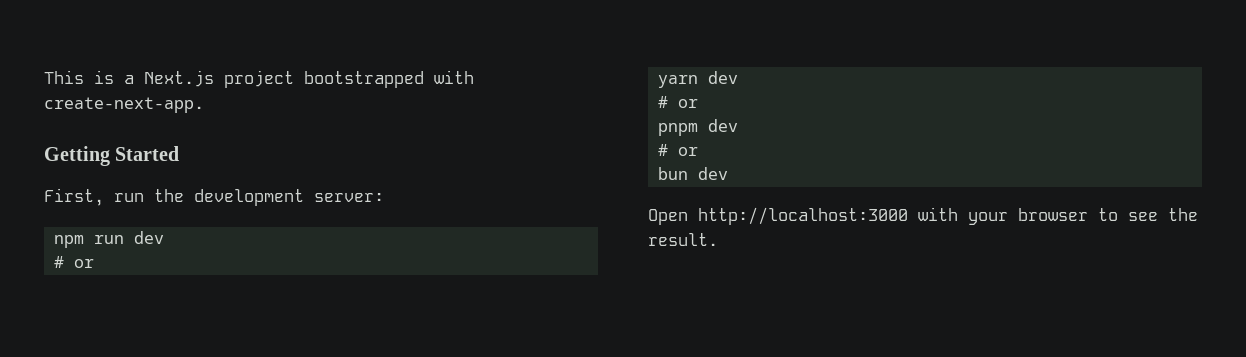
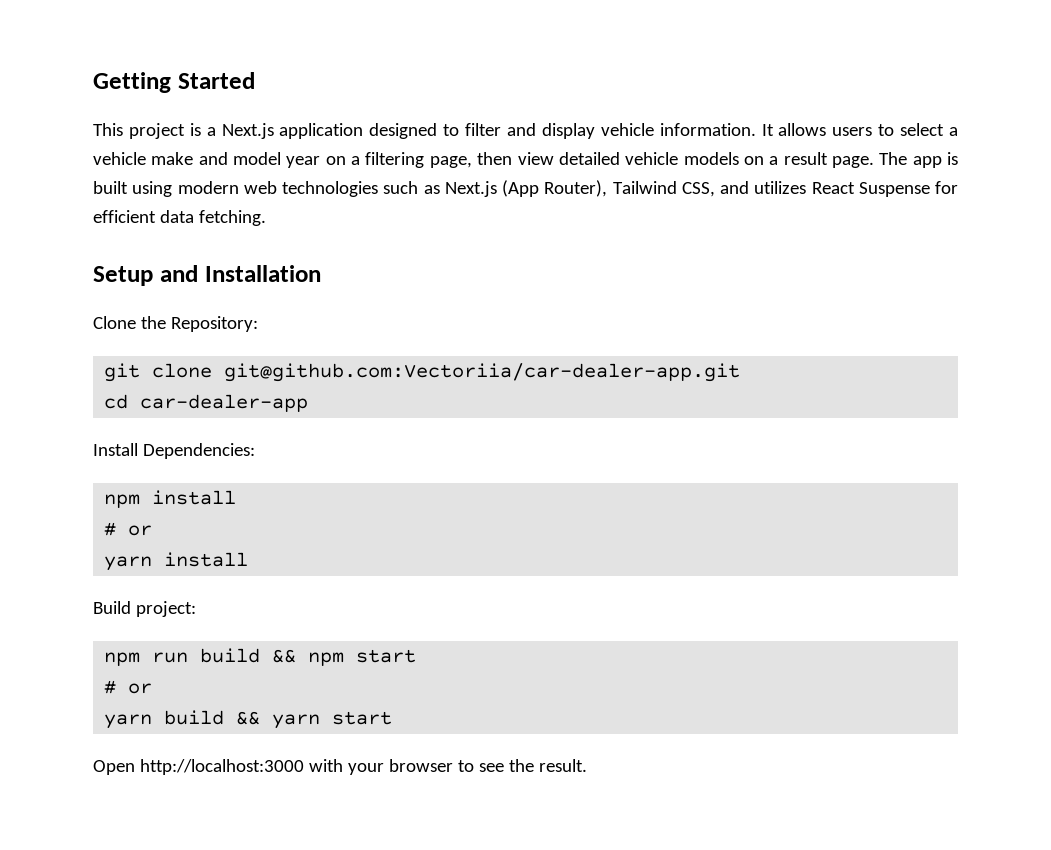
- This is a Next.js project bootstrapped with create-next-app.
  Getting Started
- First, run the development server:
- npm run dev
+ This project is a Next.js application designed to filter and display vehicle information. It allows users to select a vehicle make and model year on a filtering page, then view detailed vehicle models on a result page. The app is built using modern web technologies such as Next.js (App Router), Tailwind CSS, and utilizes React Suspense for efficient data fetching.
+ Setup and Installation
+ Clone the Repository:
+ git clone git@github.com:Vectoriia/car-dealer-app.git
+ cd car-dealer-app
+ Install Dependencies:
+ npm install
  # or
- yarn dev
+ yarn install
+ Build project:
+ npm run build && npm start
  # or
- pnpm dev
- # or
- bun dev
+ yarn build && yarn start

